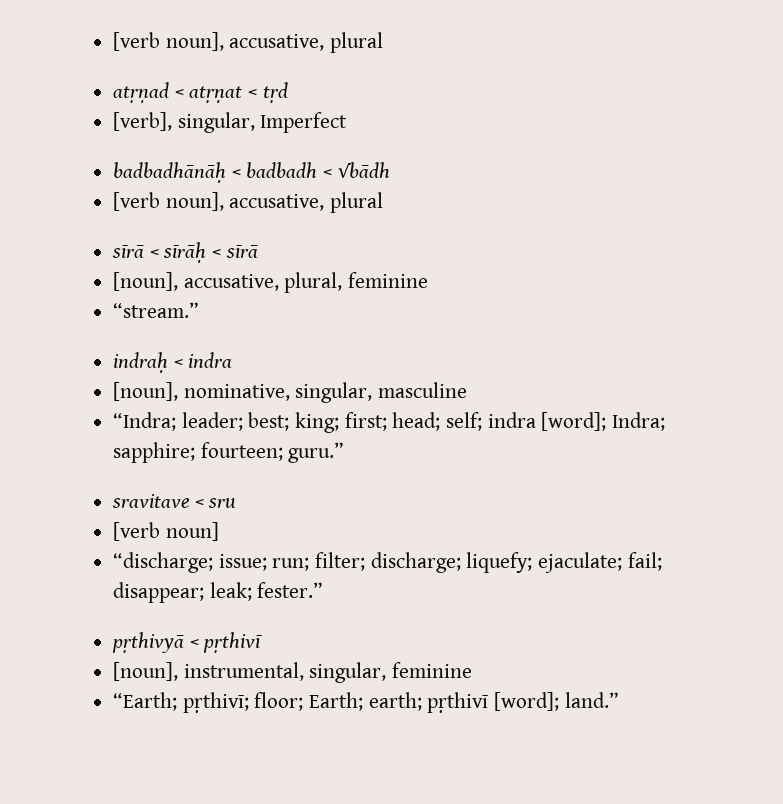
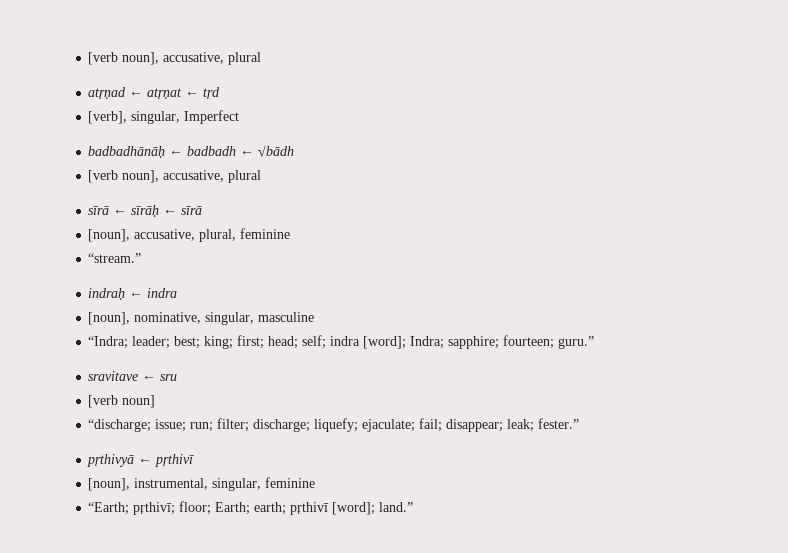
- atṛṇad < atṛṇat < tṛd
+ atṛṇad ← atṛṇat ← tṛd
- badbadhānāḥ < badbadh < √bādh
+ badbadhānāḥ ← badbadh ← √bādh
- sīrā < sīrāḥ < sīrā
+ sīrā ← sīrāḥ ← sīrā
- indraḥ < indra
+ indraḥ ← indra
- sravitave < sru
+ sravitave ← sru
- pṛthivyā < pṛthivī
+ pṛthivyā ← pṛthivī

